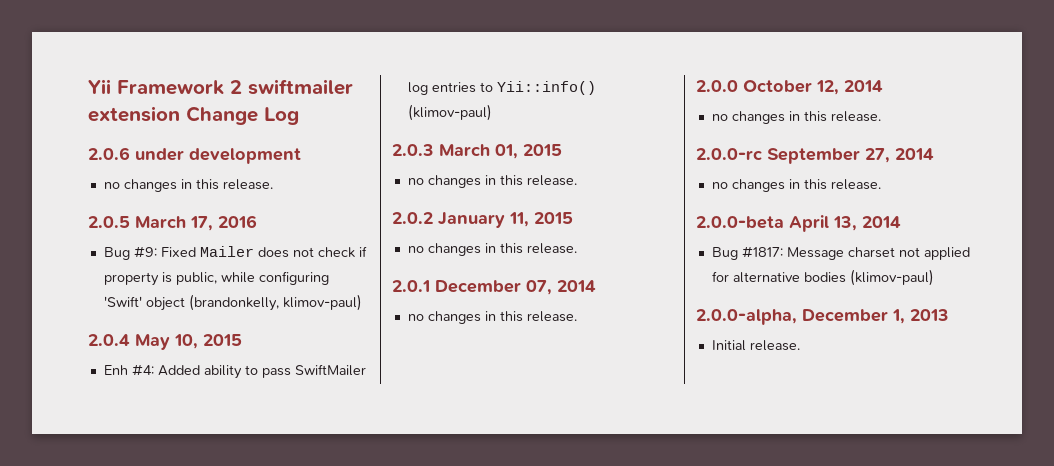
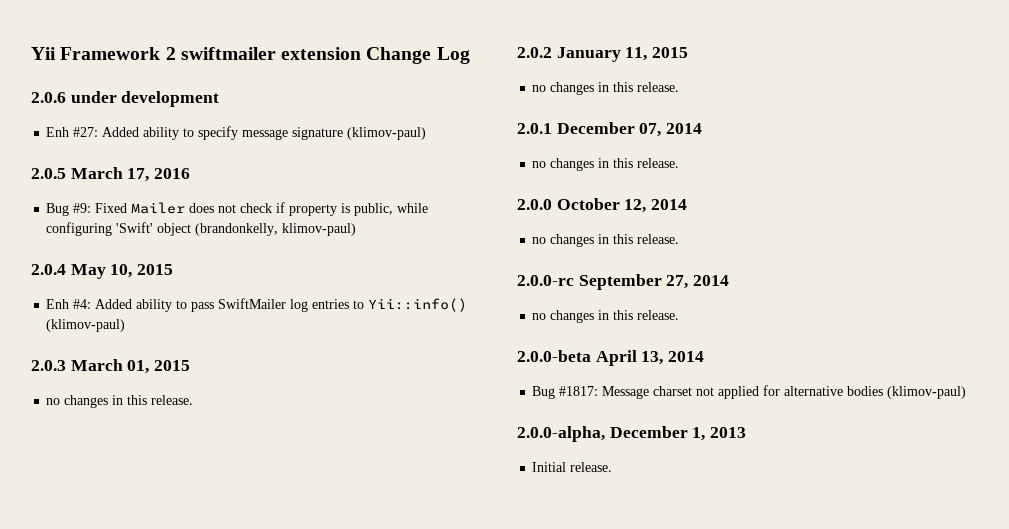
  2.0.6 under development
- no changes in this release.
+ Enh #27: Added ability to specify message signature (klimov-paul)

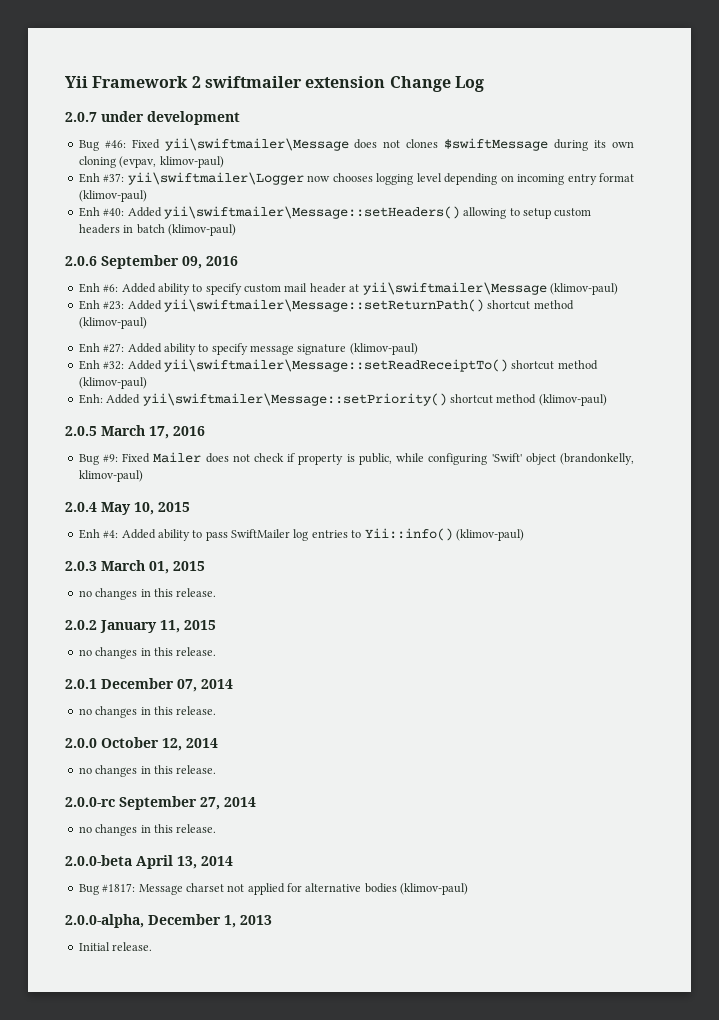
- 2.0.6 under development
+ 2.0.7 under development
+ Bug #46: Fixed yii\swiftmailer\Message does not clones $swiftMessage during its own cloning (evpav, klimov-paul)
+ Enh #37: yii\swiftmailer\Logger now chooses logging level depending on incoming entry format (klimov-paul)
+ Enh #40: Added yii\swiftmailer\Message::setHeaders() allowing to setup custom headers in batch (klimov-paul)
+ 2.0.6 September 09, 2016
+ Enh #6: Added ability to specify custom mail header at yii\swiftmailer\Message (klimov-paul)
+ Enh #23: Added yii\swiftmailer\Message::setReturnPath() shortcut method (klimov-paul)
+ Enh #32: Added yii\swiftmailer\Message::setReadReceiptTo() shortcut method (klimov-paul)
+ Enh: Added yii\swiftmailer\Message::setPriority() shortcut method (klimov-paul)

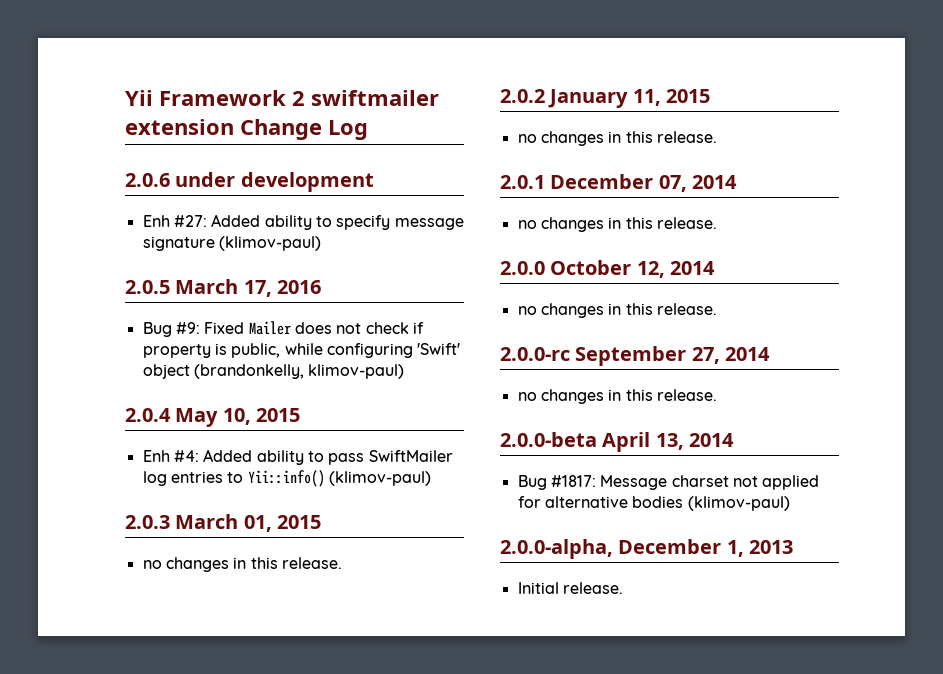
- 2.0.7 under development
+ 2.0.6 under development
- Bug #46: Fixed yii\swiftmailer\Message does not clones $swiftMessage during its own cloning (evpav, klimov-paul)
- Enh #37: yii\swiftmailer\Logger now chooses logging level depending on incoming entry format (klimov-paul)
- Enh #40: Added yii\swiftmailer\Message::setHeaders() allowing to setup custom headers in batch (klimov-paul)
- 2.0.6 September 09, 2016
- Enh #6: Added ability to specify custom mail header at yii\swiftmailer\Message (klimov-paul)
- Enh #23: Added yii\swiftmailer\Message::setReturnPath() shortcut method (klimov-paul)
- Enh #32: Added yii\swiftmailer\Message::setReadReceiptTo() shortcut method (klimov-paul)
- Enh: Added yii\swiftmailer\Message::setPriority() shortcut method (klimov-paul)

